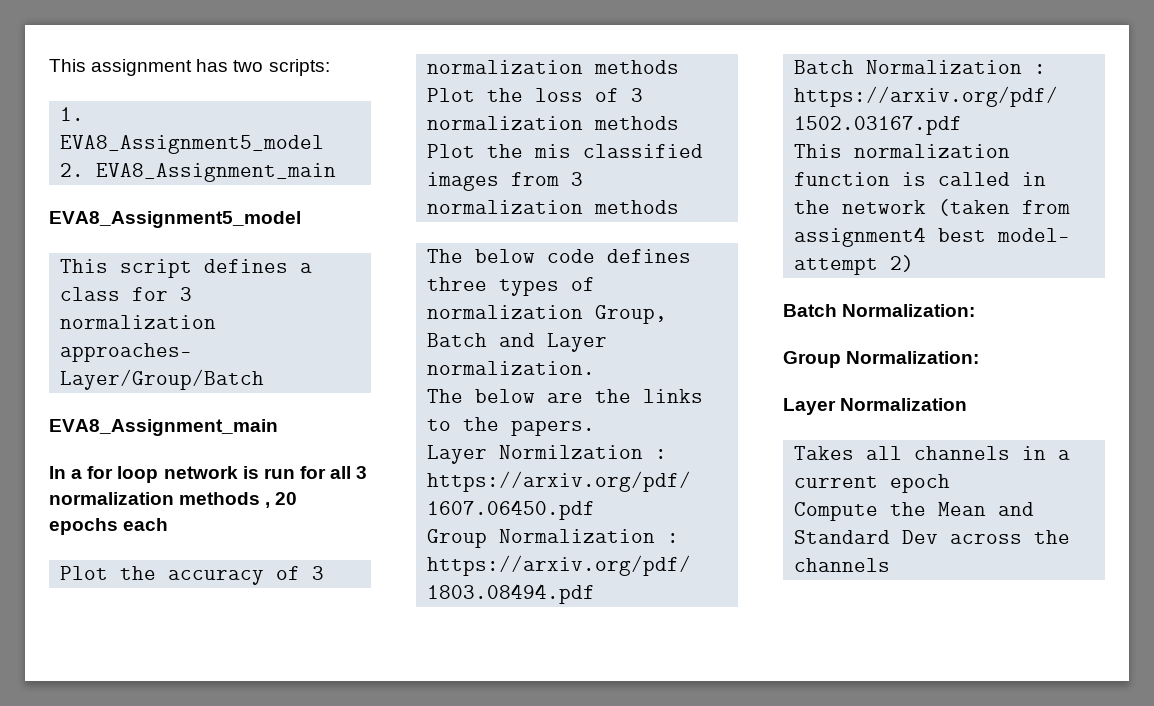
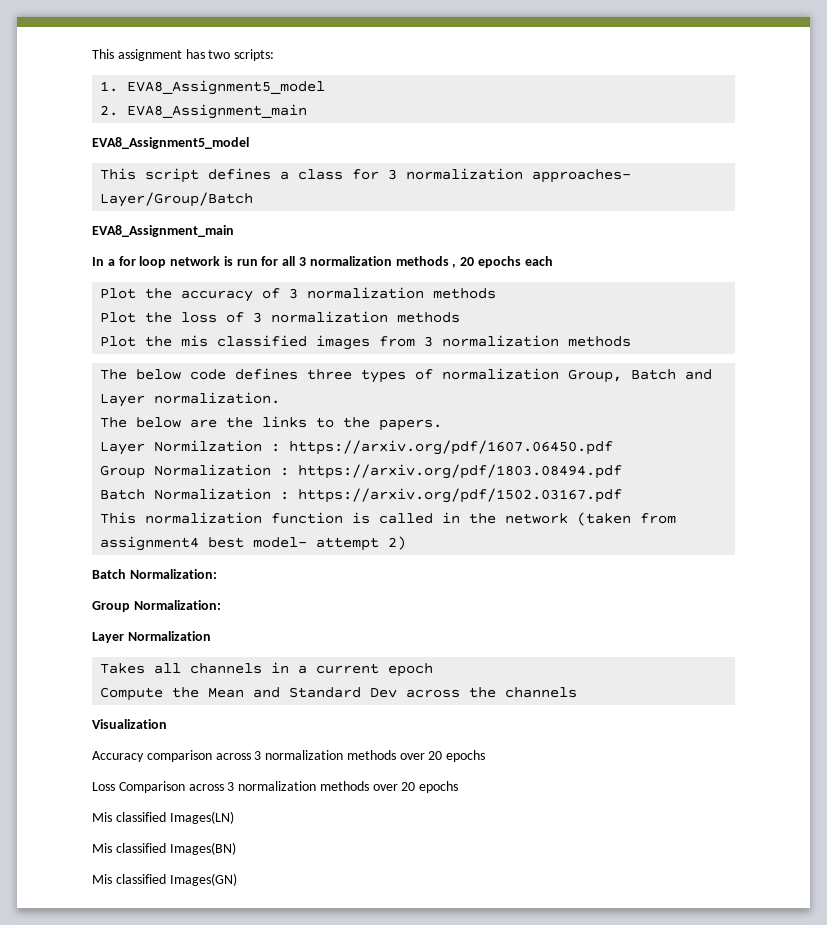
+ Visualization
+ Accuracy comparison across 3 normalization methods over 20 epochs
+ Loss Comparison across 3 normalization methods over 20 epochs
+ Mis classified Images(LN)
+ Mis classified Images(BN)
+ Mis classified Images(GN)

